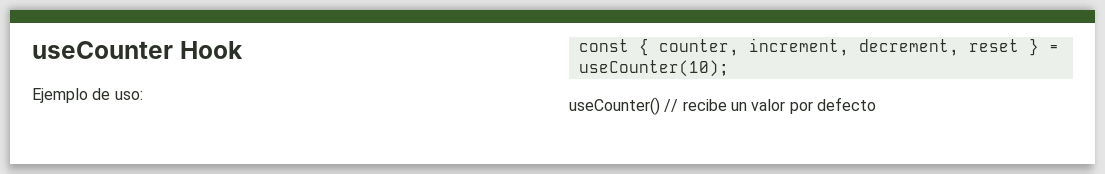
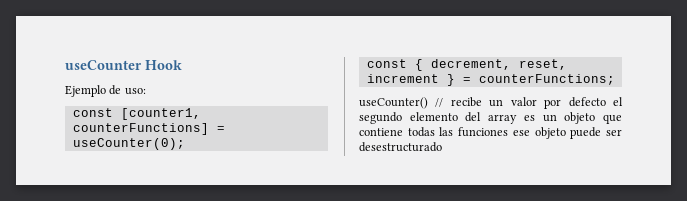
- const { counter, increment, decrement, reset } = useCounter(10);
+ const [counter1, counterFunctions] = useCounter(0);
+ const { decrement, reset, increment } = counterFunctions;
- useCounter() // recibe un valor por defecto
+ useCounter() // recibe un valor por defecto el segundo elemento del array es un objeto que contiene todas las funciones ese objeto puede ser desestructurado

